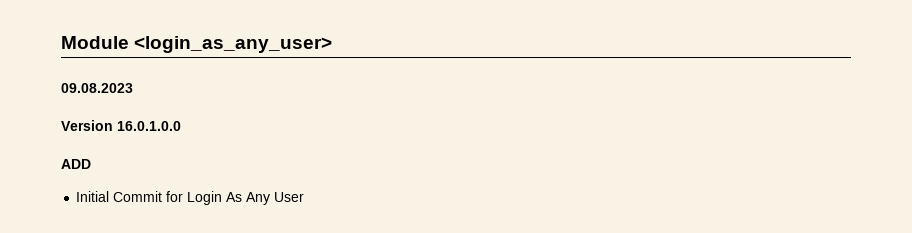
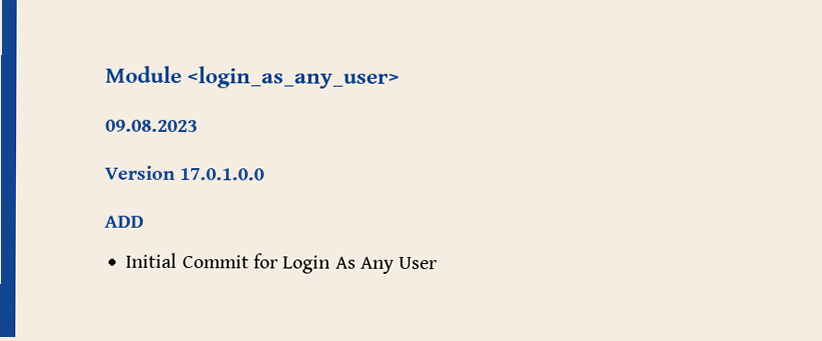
- Version 16.0.1.0.0
+ Version 17.0.1.0.0

